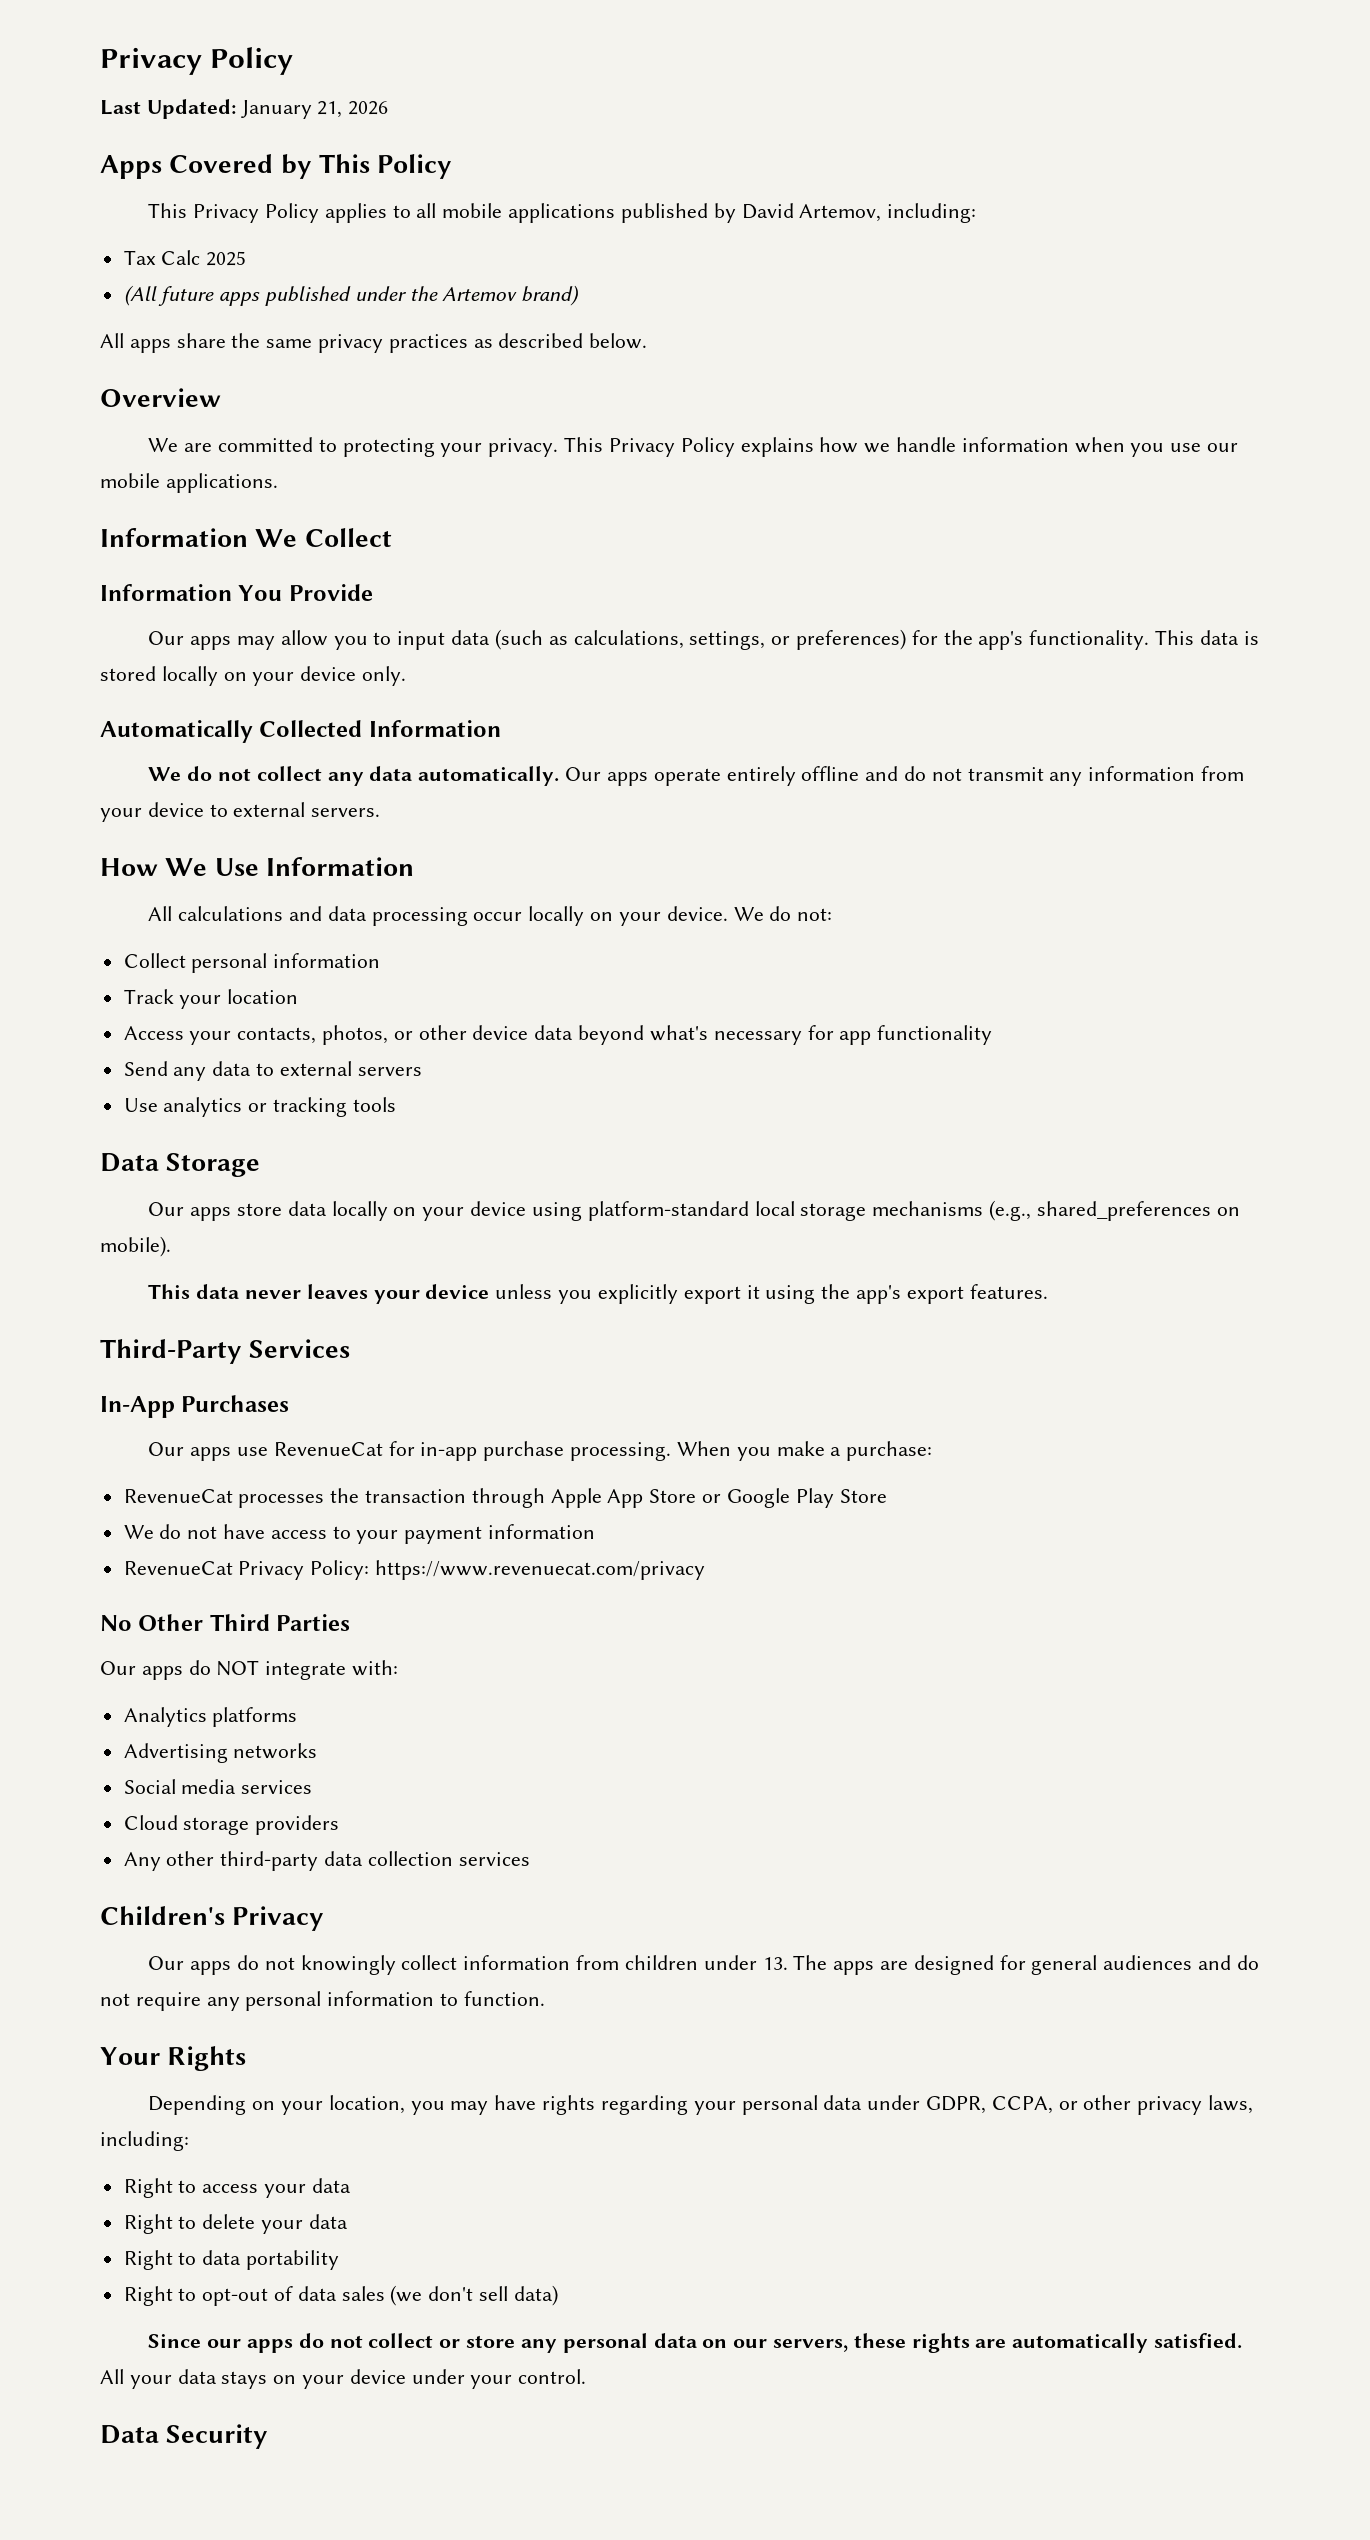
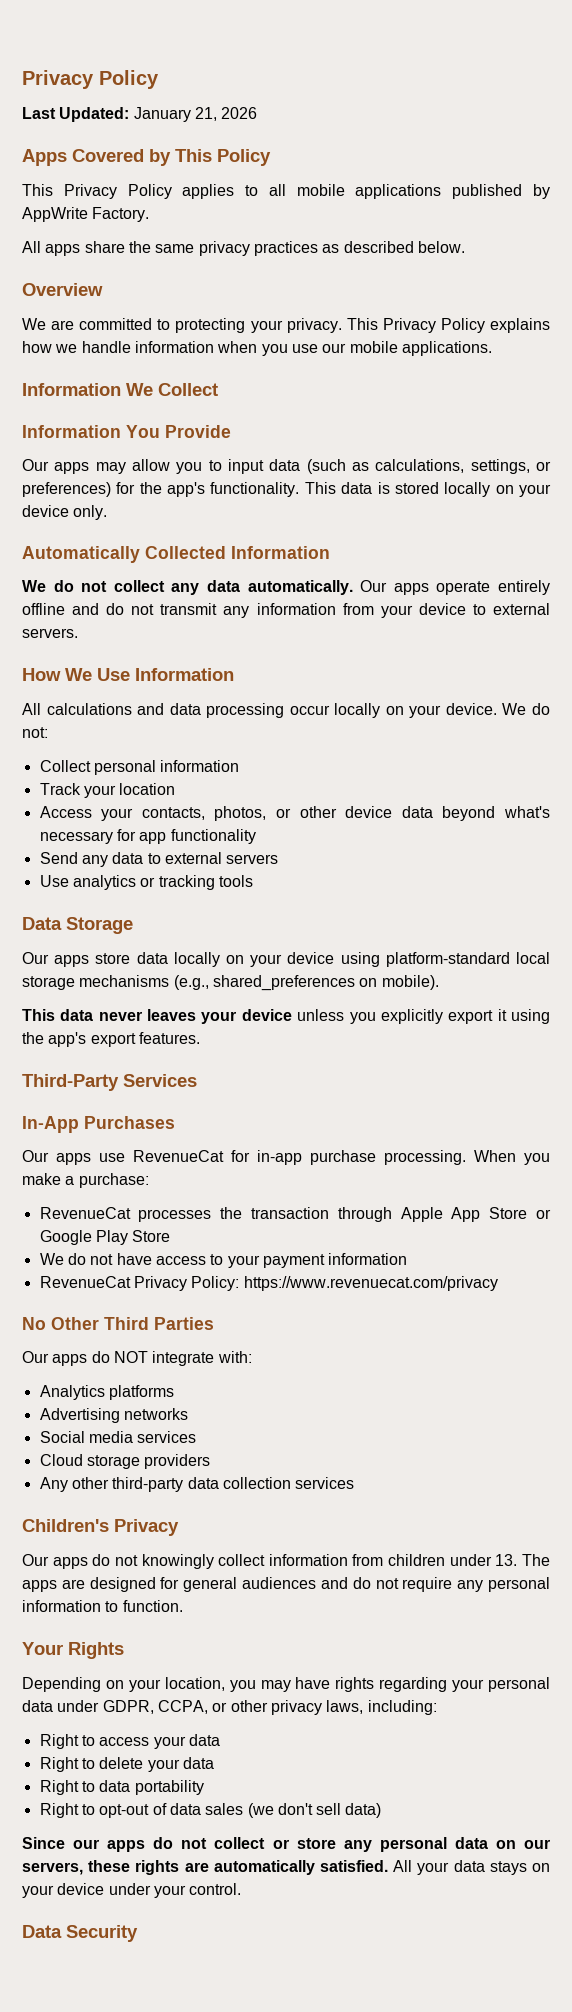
- This Privacy Policy applies to all mobile applications published by David Artemov, including:
- Tax Calc 2025
- (All future apps published under the Artemov brand)
+ This Privacy Policy applies to all mobile applications published by AppWrite Factory.

